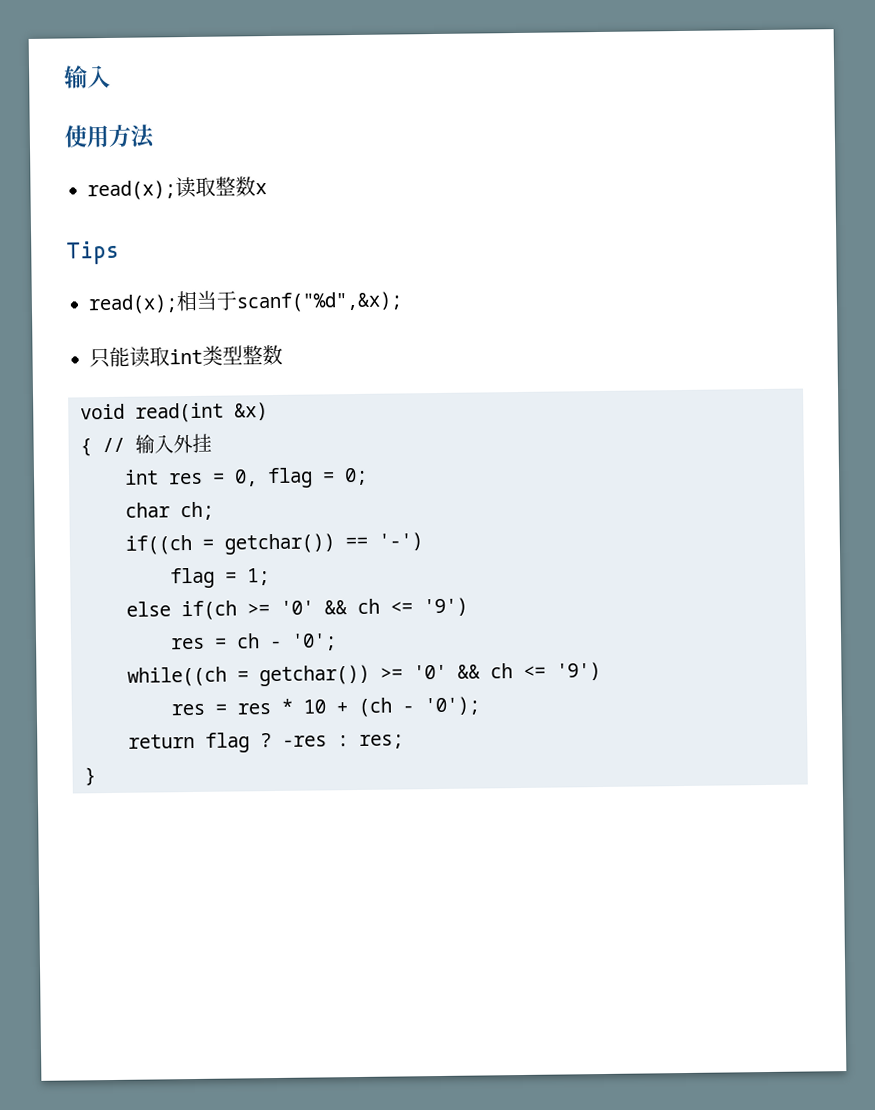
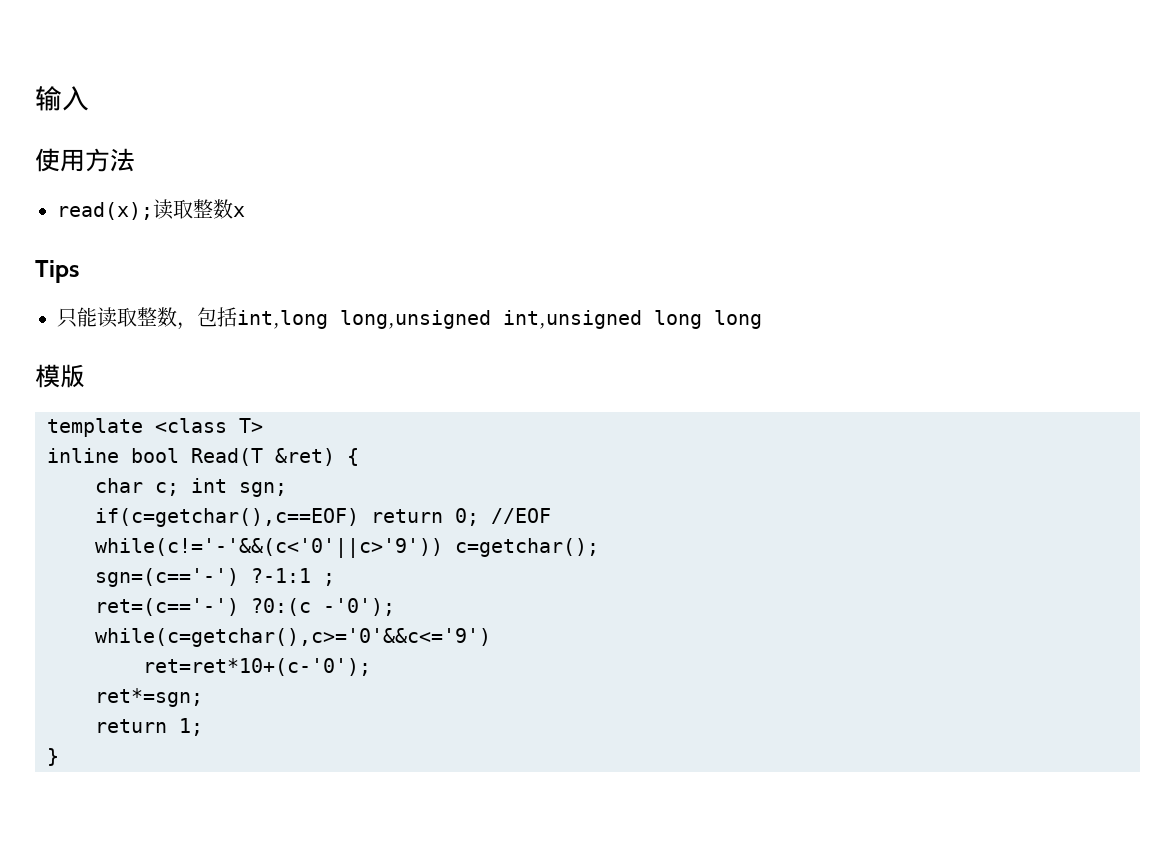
- read(x);相当于scanf("%d",&x);
- 只能读取int类型整数
- void read(int &x)
- { // 输入外挂
- int res = 0, flag = 0;
- char ch;
- if((ch = getchar()) == '-')
- flag = 1;
- else if(ch >= '0' && ch <= '9')
- res = ch - '0';
- while((ch = getchar()) >= '0' && ch <= '9')
- res = res * 10 + (ch - '0');
- return flag ? -res : res;
+ 只能读取整数，包括int,long long,unsigned int,unsigned long long
+ 模版
+ template <class T>
+ inline bool Read(T &ret) {
+ char c; int sgn;
+ if(c=getchar(),c==EOF) return 0; //EOF
+ while(c!='-'&&(c<'0'||c>'9')) c=getchar();
+ sgn=(c=='-') ?-1:1 ;
+ ret=(c=='-') ?0:(c -'0');
+ while(c=getchar(),c>='0'&&c<='9')
+ ret=ret*10+(c-'0');
+ ret*=sgn;
+ return 1;

